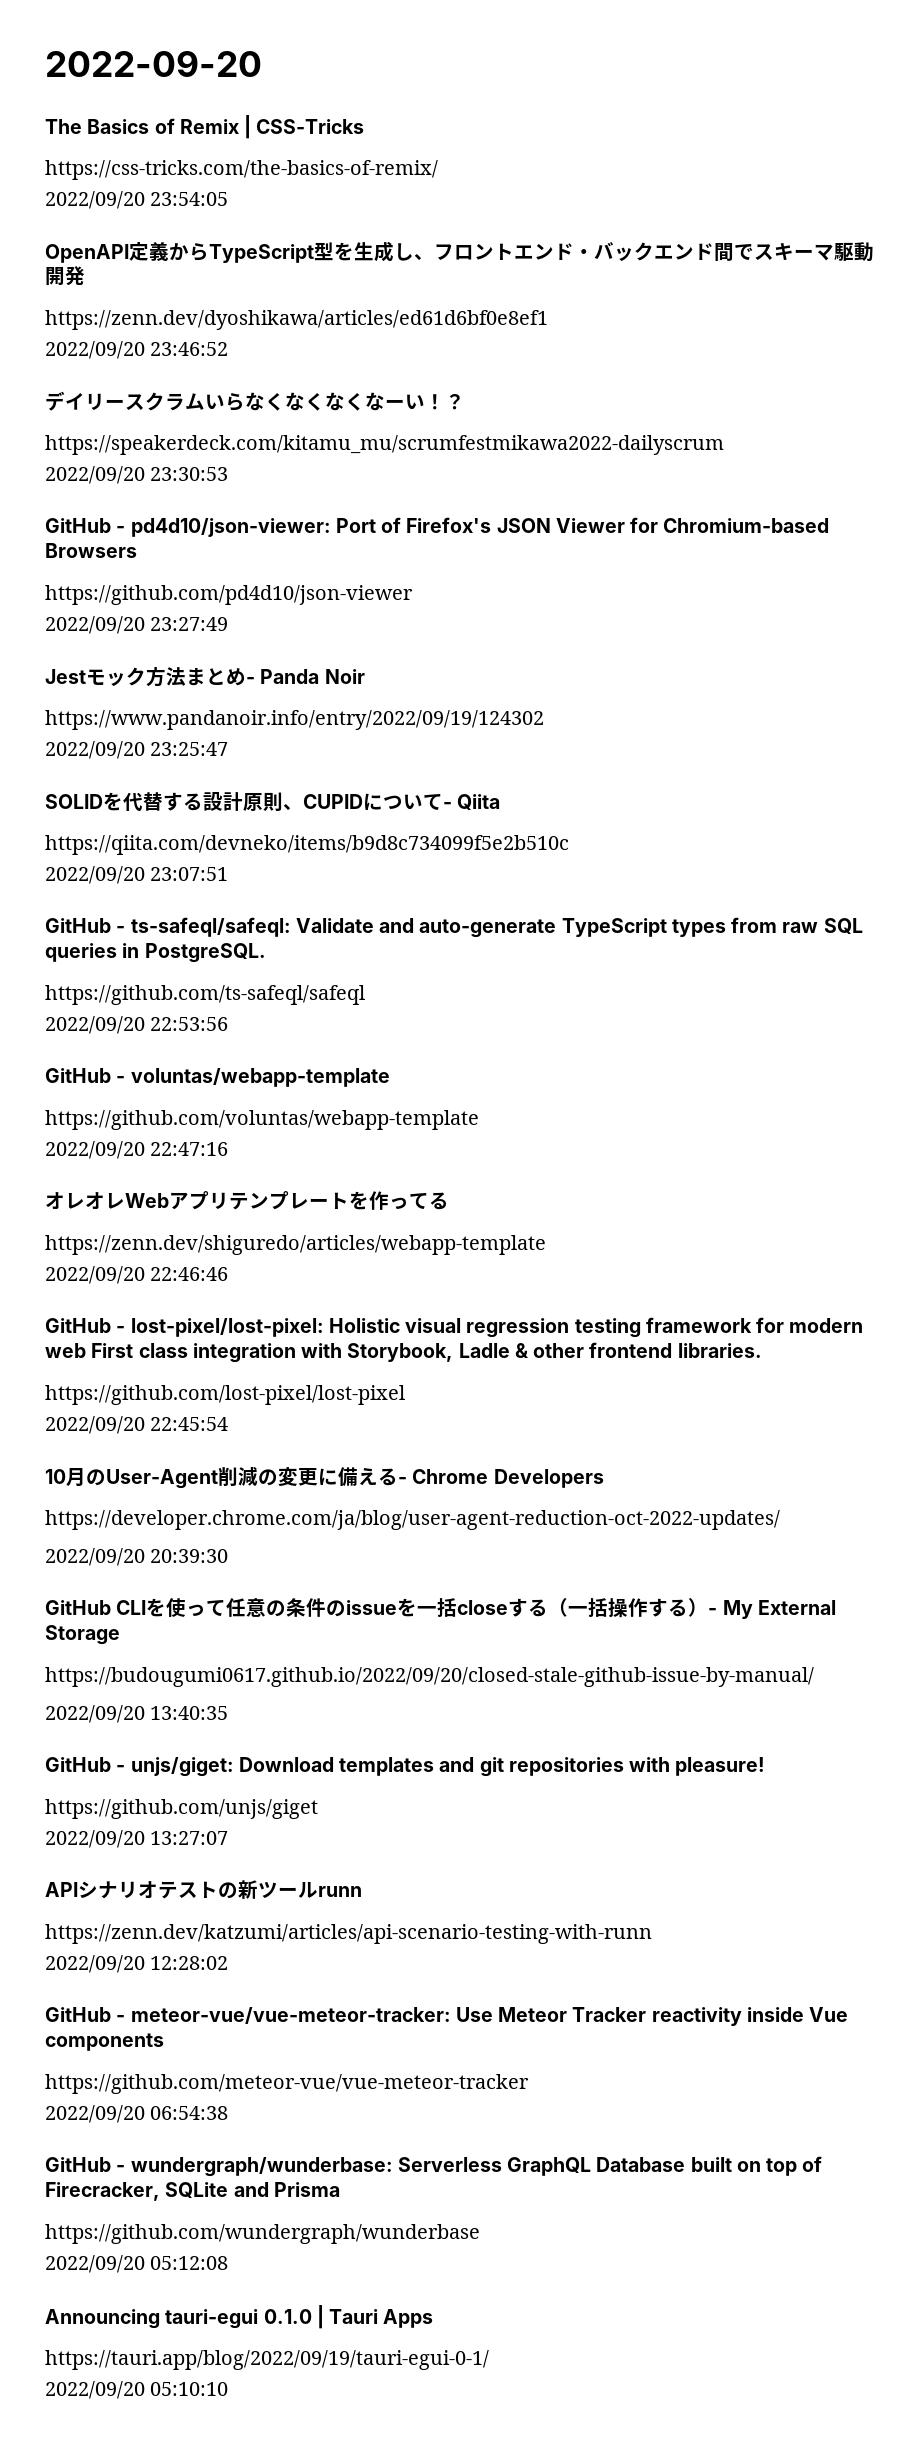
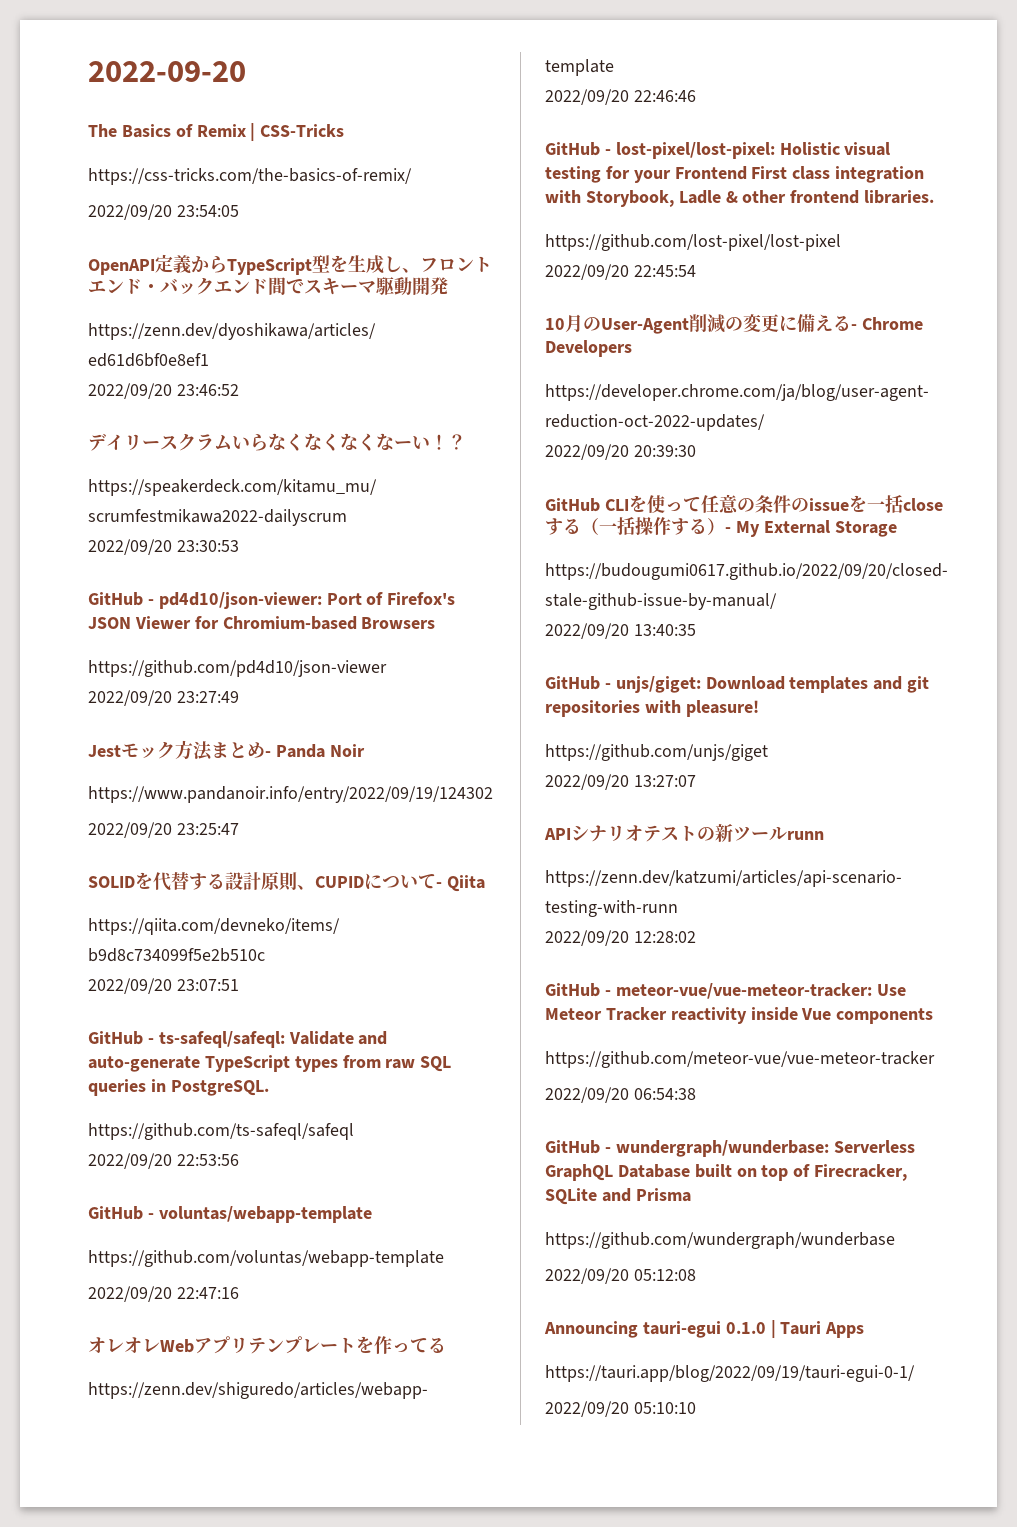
- GitHub - lost-pixel/lost-pixel: Holistic visual regression testing framework for modern web First class integration with Storybook, Ladle & other frontend libraries.
+ GitHub - lost-pixel/lost-pixel: Holistic visual testing for your Frontend First class integration with Storybook, Ladle & other frontend libraries.

